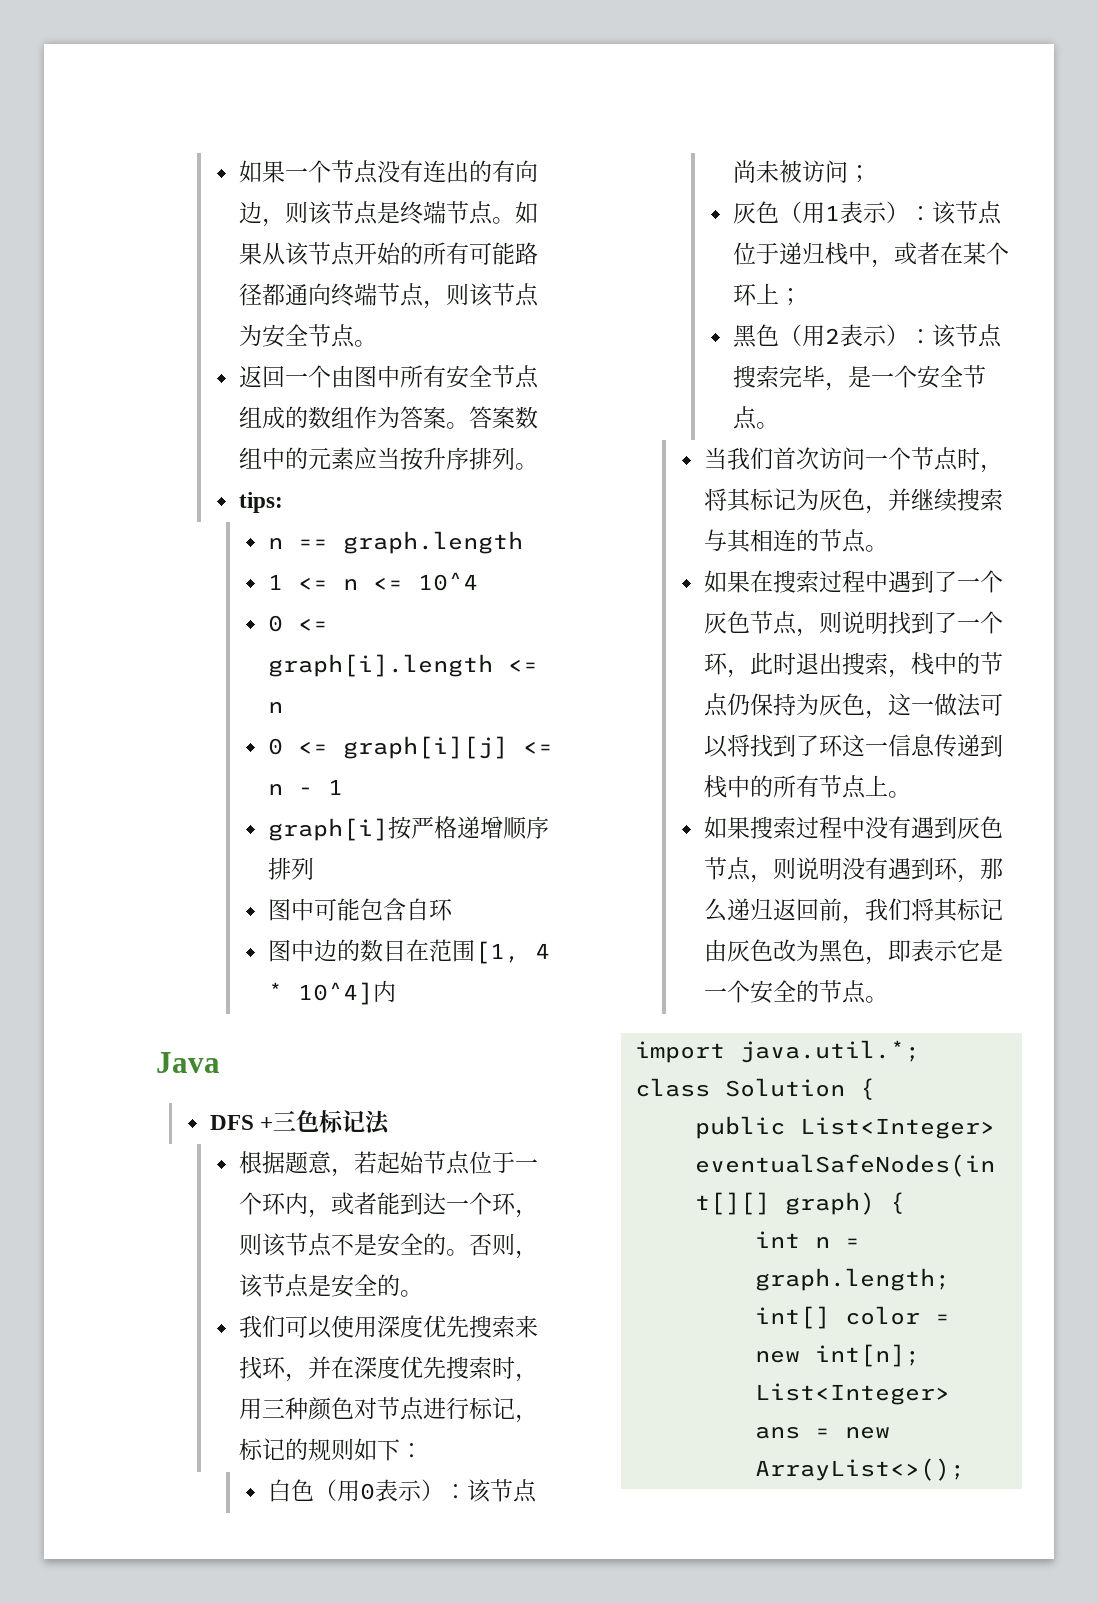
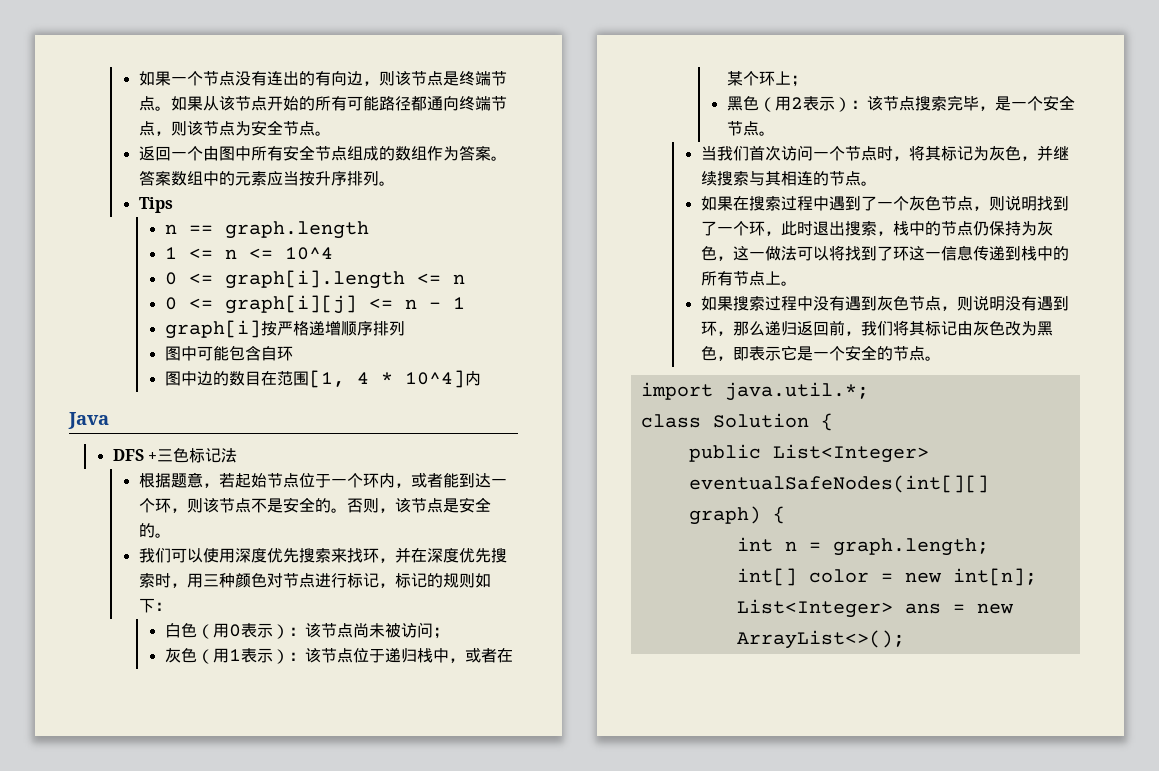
- tips:
+ Tips

